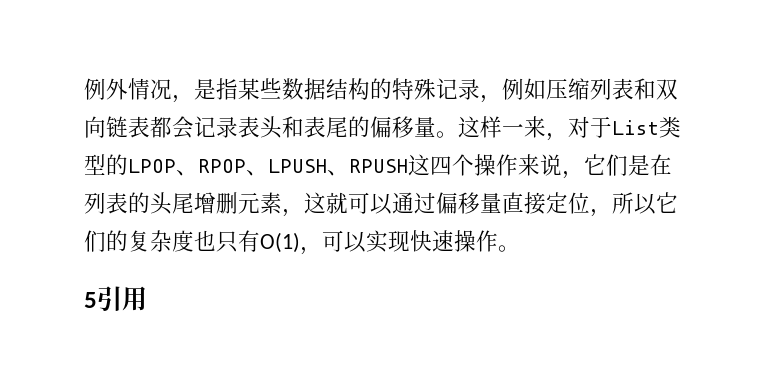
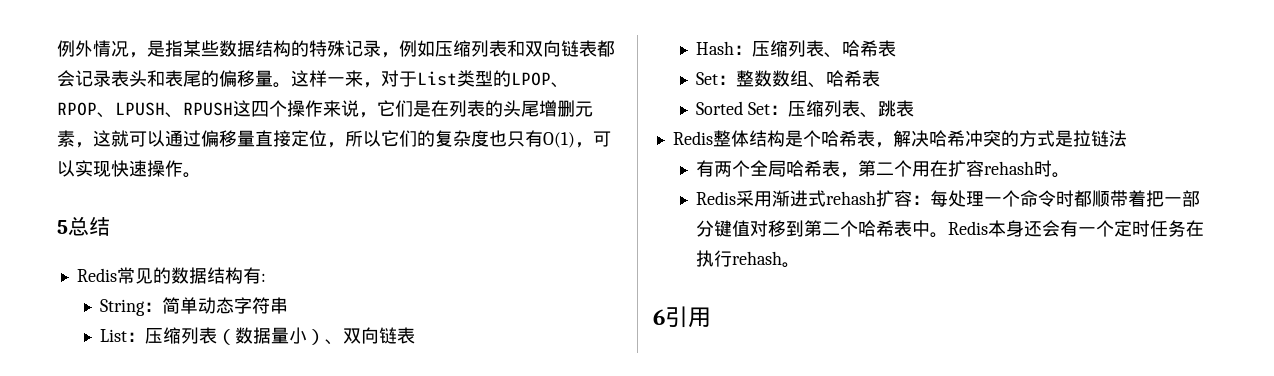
- 5引用
+ 5总结
+ Redis常见的数据结构有:
+ String：简单动态字符串
+ List：压缩列表（数据量小）、双向链表
+ Hash：压缩列表、哈希表
+ Set：整数数组、哈希表
+ Sorted Set：压缩列表、跳表
+ Redis整体结构是个哈希表，解决哈希冲突的方式是拉链法
+ 有两个全局哈希表，第二个用在扩容rehash时。
+ Redis采用渐进式rehash扩容：每处理一个命令时都顺带着把一部分键值对移到第二个哈希表中。Redis本身还会有一个定时任务在执行rehash。
+ 6引用

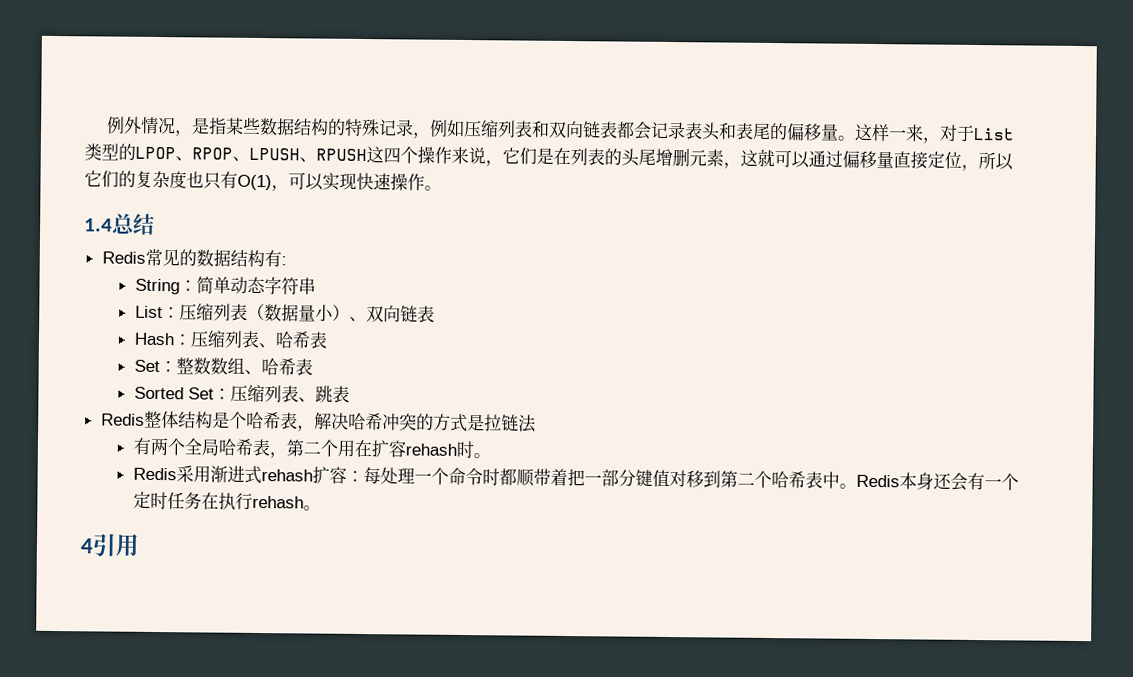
- 5总结
+ 1.4总结
- 6引用
+ 4引用

